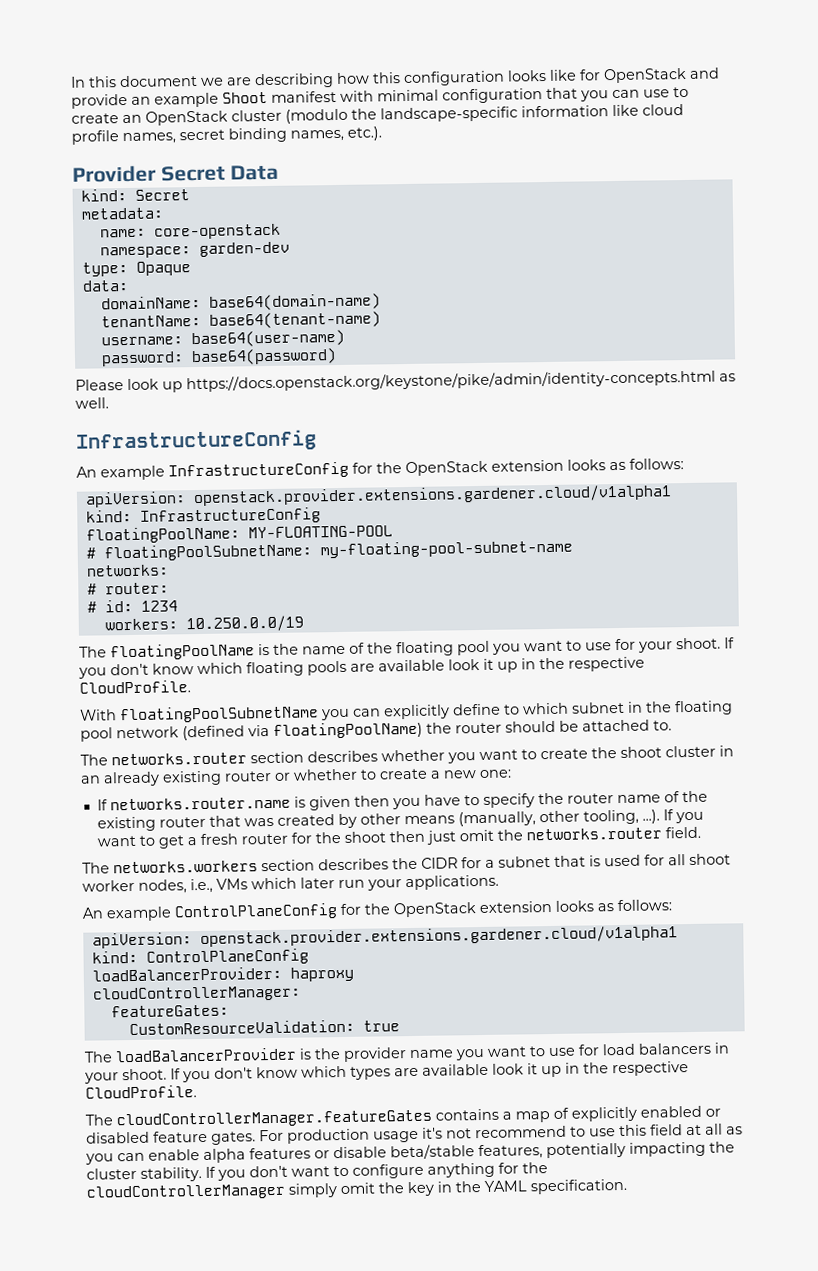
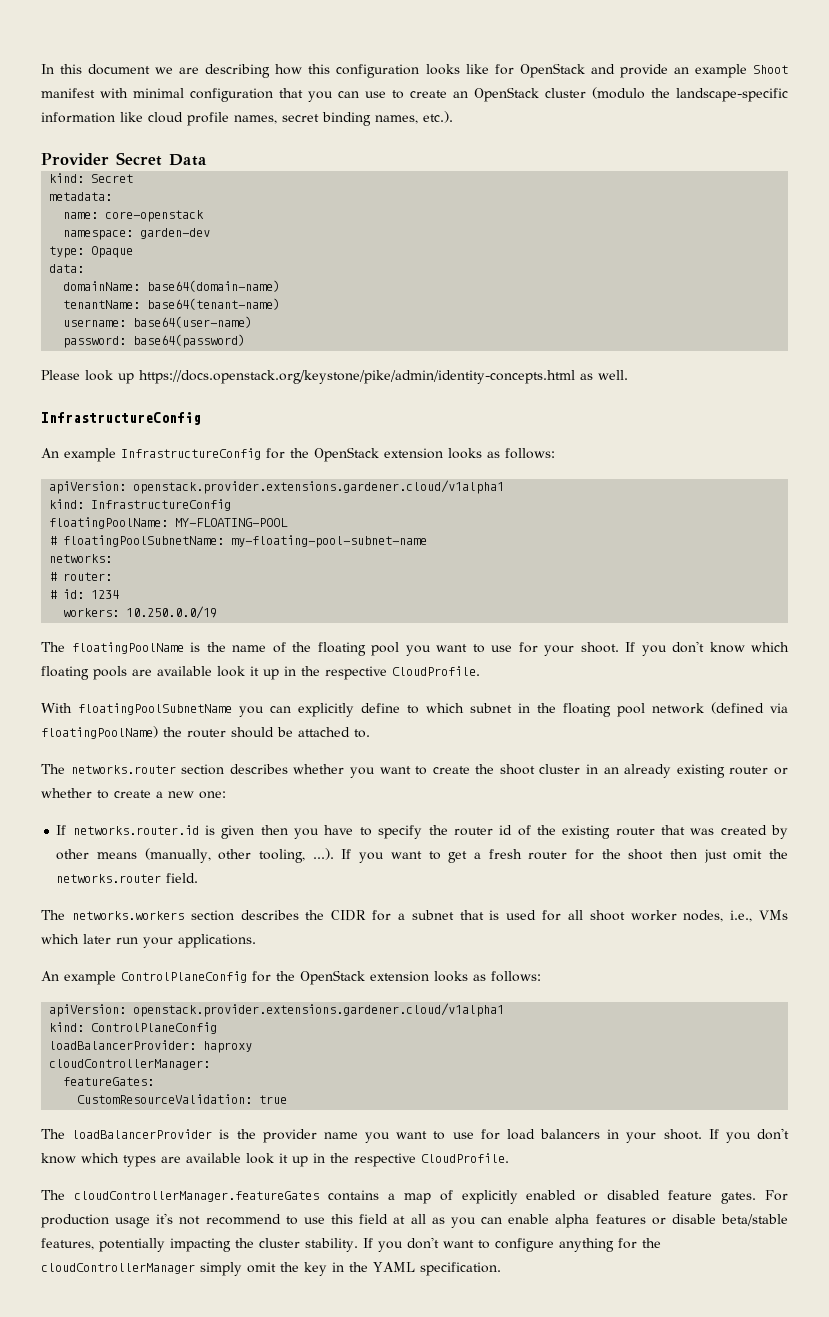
- If networks.router.name is given then you have to specify the router name of the existing router that was created by other means (manually, other tooling, ...). If you want to get a fresh router for the shoot then just omit the networks.router field.
+ If networks.router.id is given then you have to specify the router id of the existing router that was created by other means (manually, other tooling, ...). If you want to get a fresh router for the shoot then just omit the networks.router field.

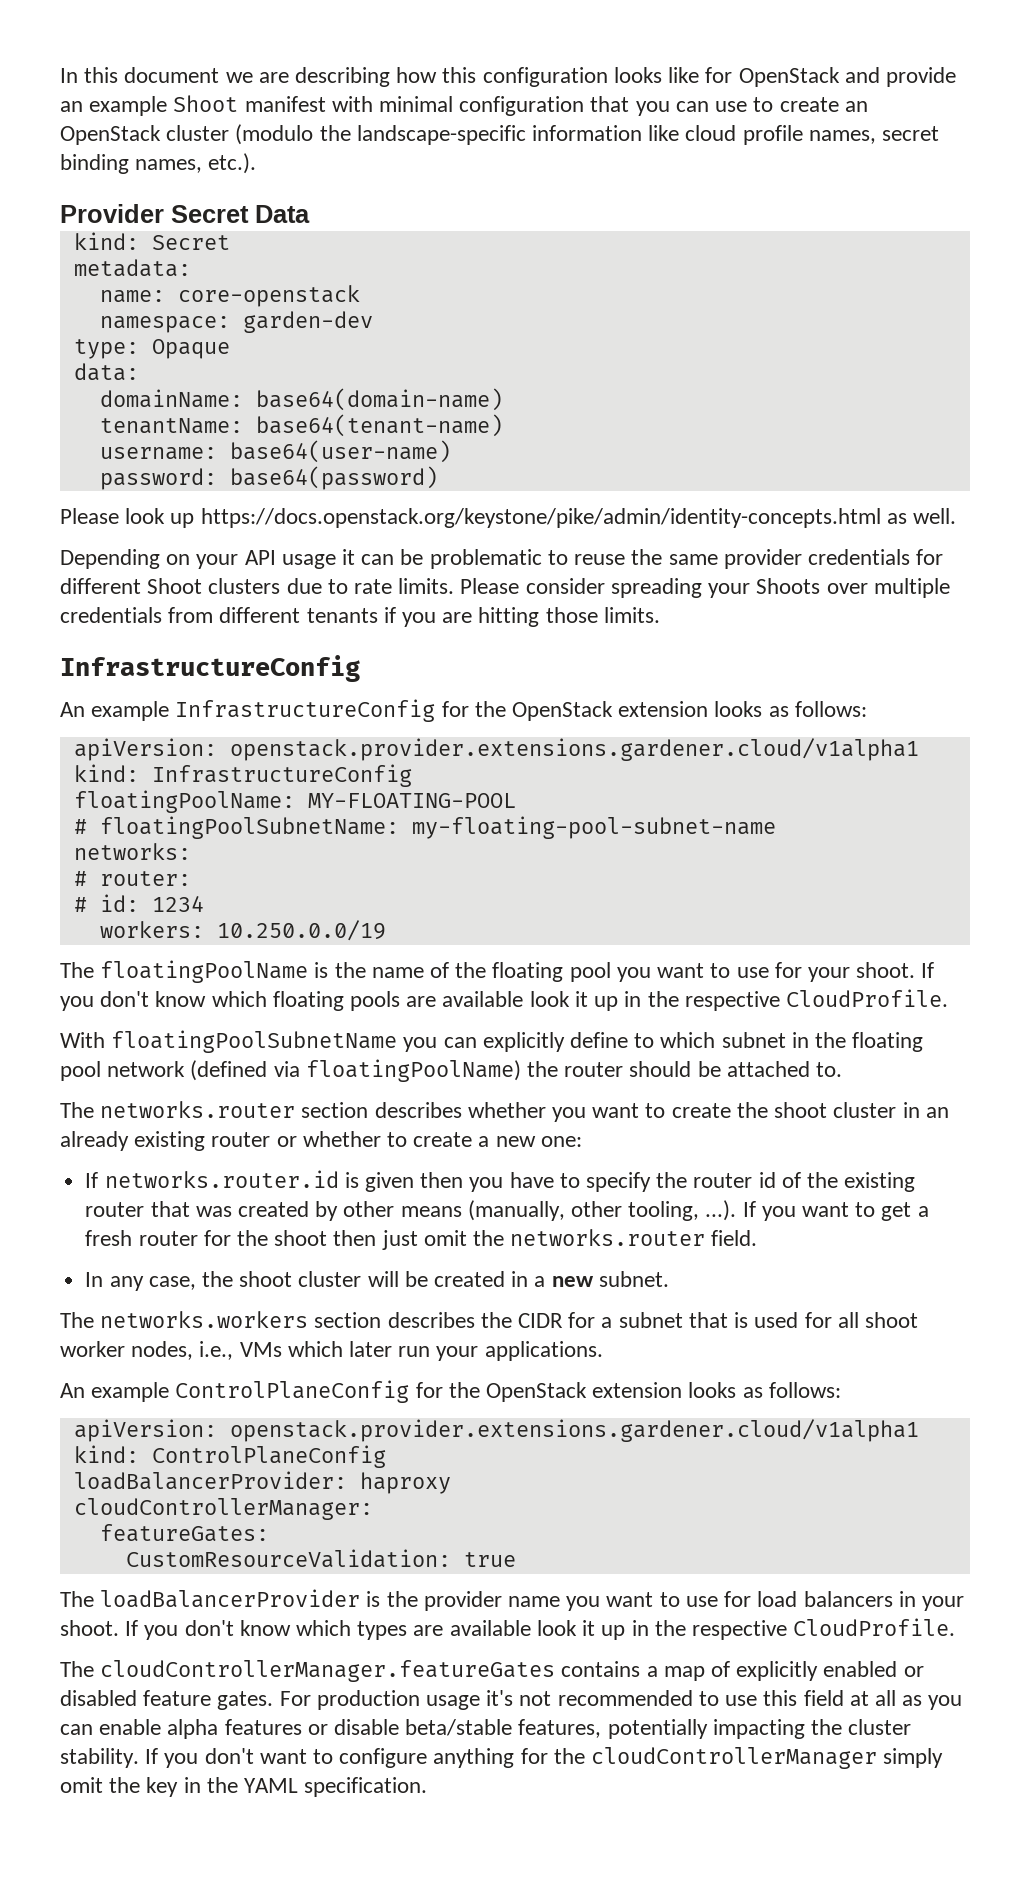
+ Depending on your API usage it can be problematic to reuse the same provider credentials for different Shoot clusters due to rate limits. Please consider spreading your Shoots over multiple credentials from different tenants if you are hitting those limits.
+ In any case, the shoot cluster will be created in a new subnet.
- For production usage it's not recommend to use this field at all as you can enable alpha features or disable beta/stable features, potentially impacting the cluster stability.
+ For production usage it's not recommended to use this field at all as you can enable alpha features or disable beta/stable features, potentially impacting the cluster stability.

